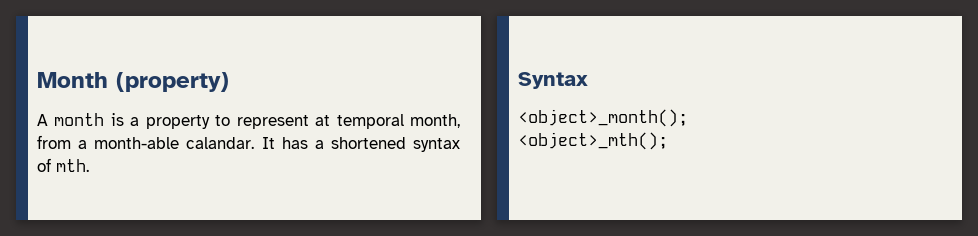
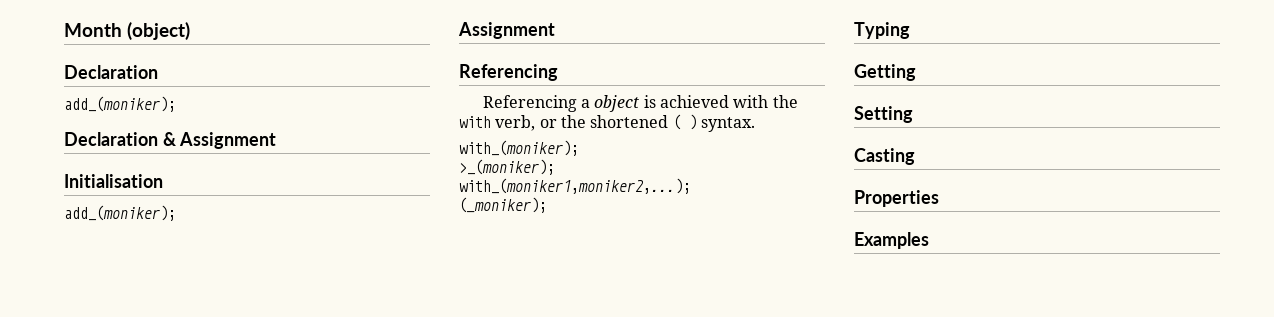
- Month (property)
- A month is a property to represent at temporal month, from a month-able calandar. It has a shortened syntax of mth.
- Syntax
- <object>_month();
- <object>_mth();
+ Month (object)
+ Declaration
+ add_(moniker);
+ Declaration & Assignment
+ Initialisation
+ add_(moniker);
+ Assignment
+ Referencing
+ Referencing a object is achieved with the with verb, or the shortened ( ) syntax.
+ with_(moniker);
+ >_(moniker);
+ with_(moniker1,moniker2,...);
+ (_moniker);
+ Typing
+ Getting
+ Setting
+ Casting
+ Properties
+ Examples

